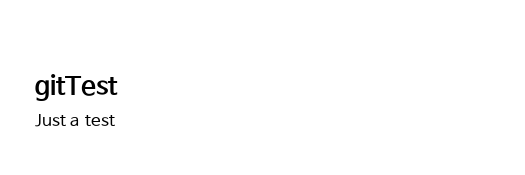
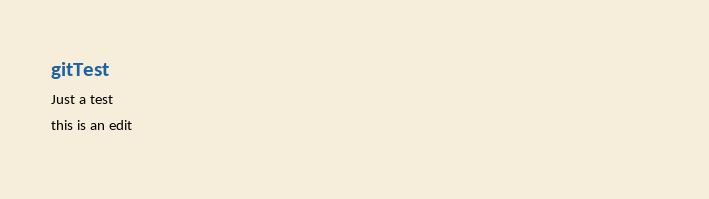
+ this is an edit

